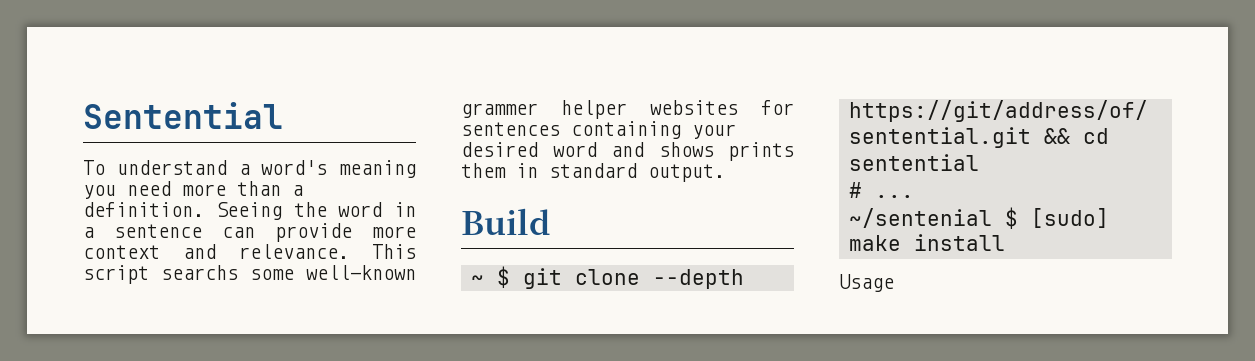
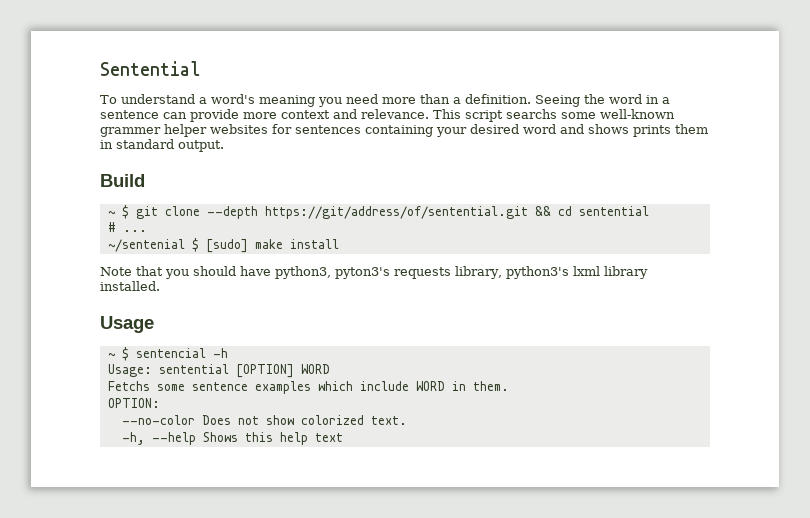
+ Note that you should have python3, pyton3's requests library, python3's lxml library installed.
  Usage
+ ~ $ sentencial -h
+ Usage: sentential [OPTION] WORD
+ Fetchs some sentence examples which include WORD in them.
+ OPTION:
+ --no-color Does not show colorized text.
+ -h, --help Shows this help text

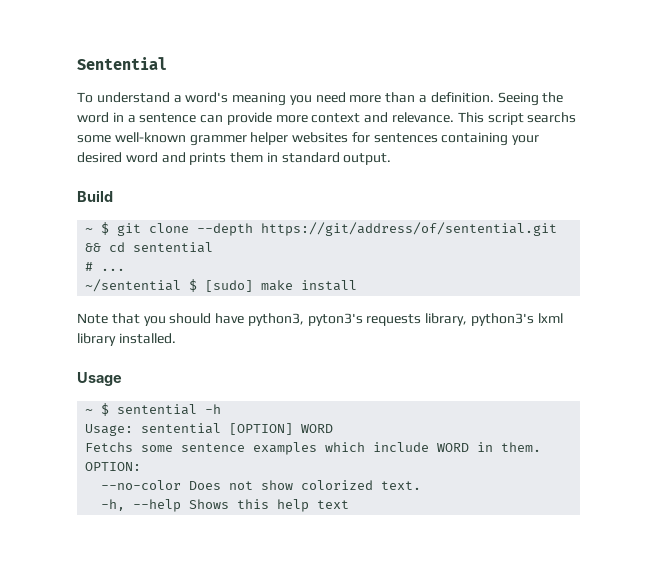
- This script searchs some well-known grammer helper websites for sentences containing your desired word and shows prints them in standard output.
+ This script searchs some well-known grammer helper websites for sentences containing your desired word and prints them in standard output.
- ~/sentenial $ [sudo] make install
+ ~/sentential $ [sudo] make install
- ~ $ sentencial -h
+ ~ $ sentential -h

